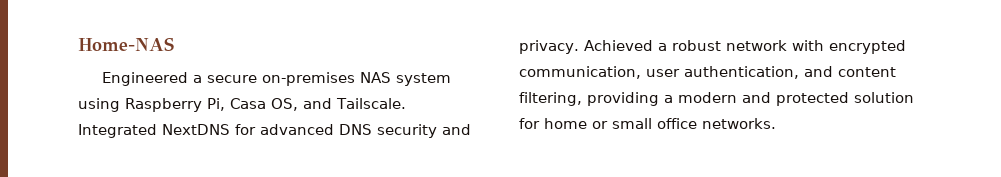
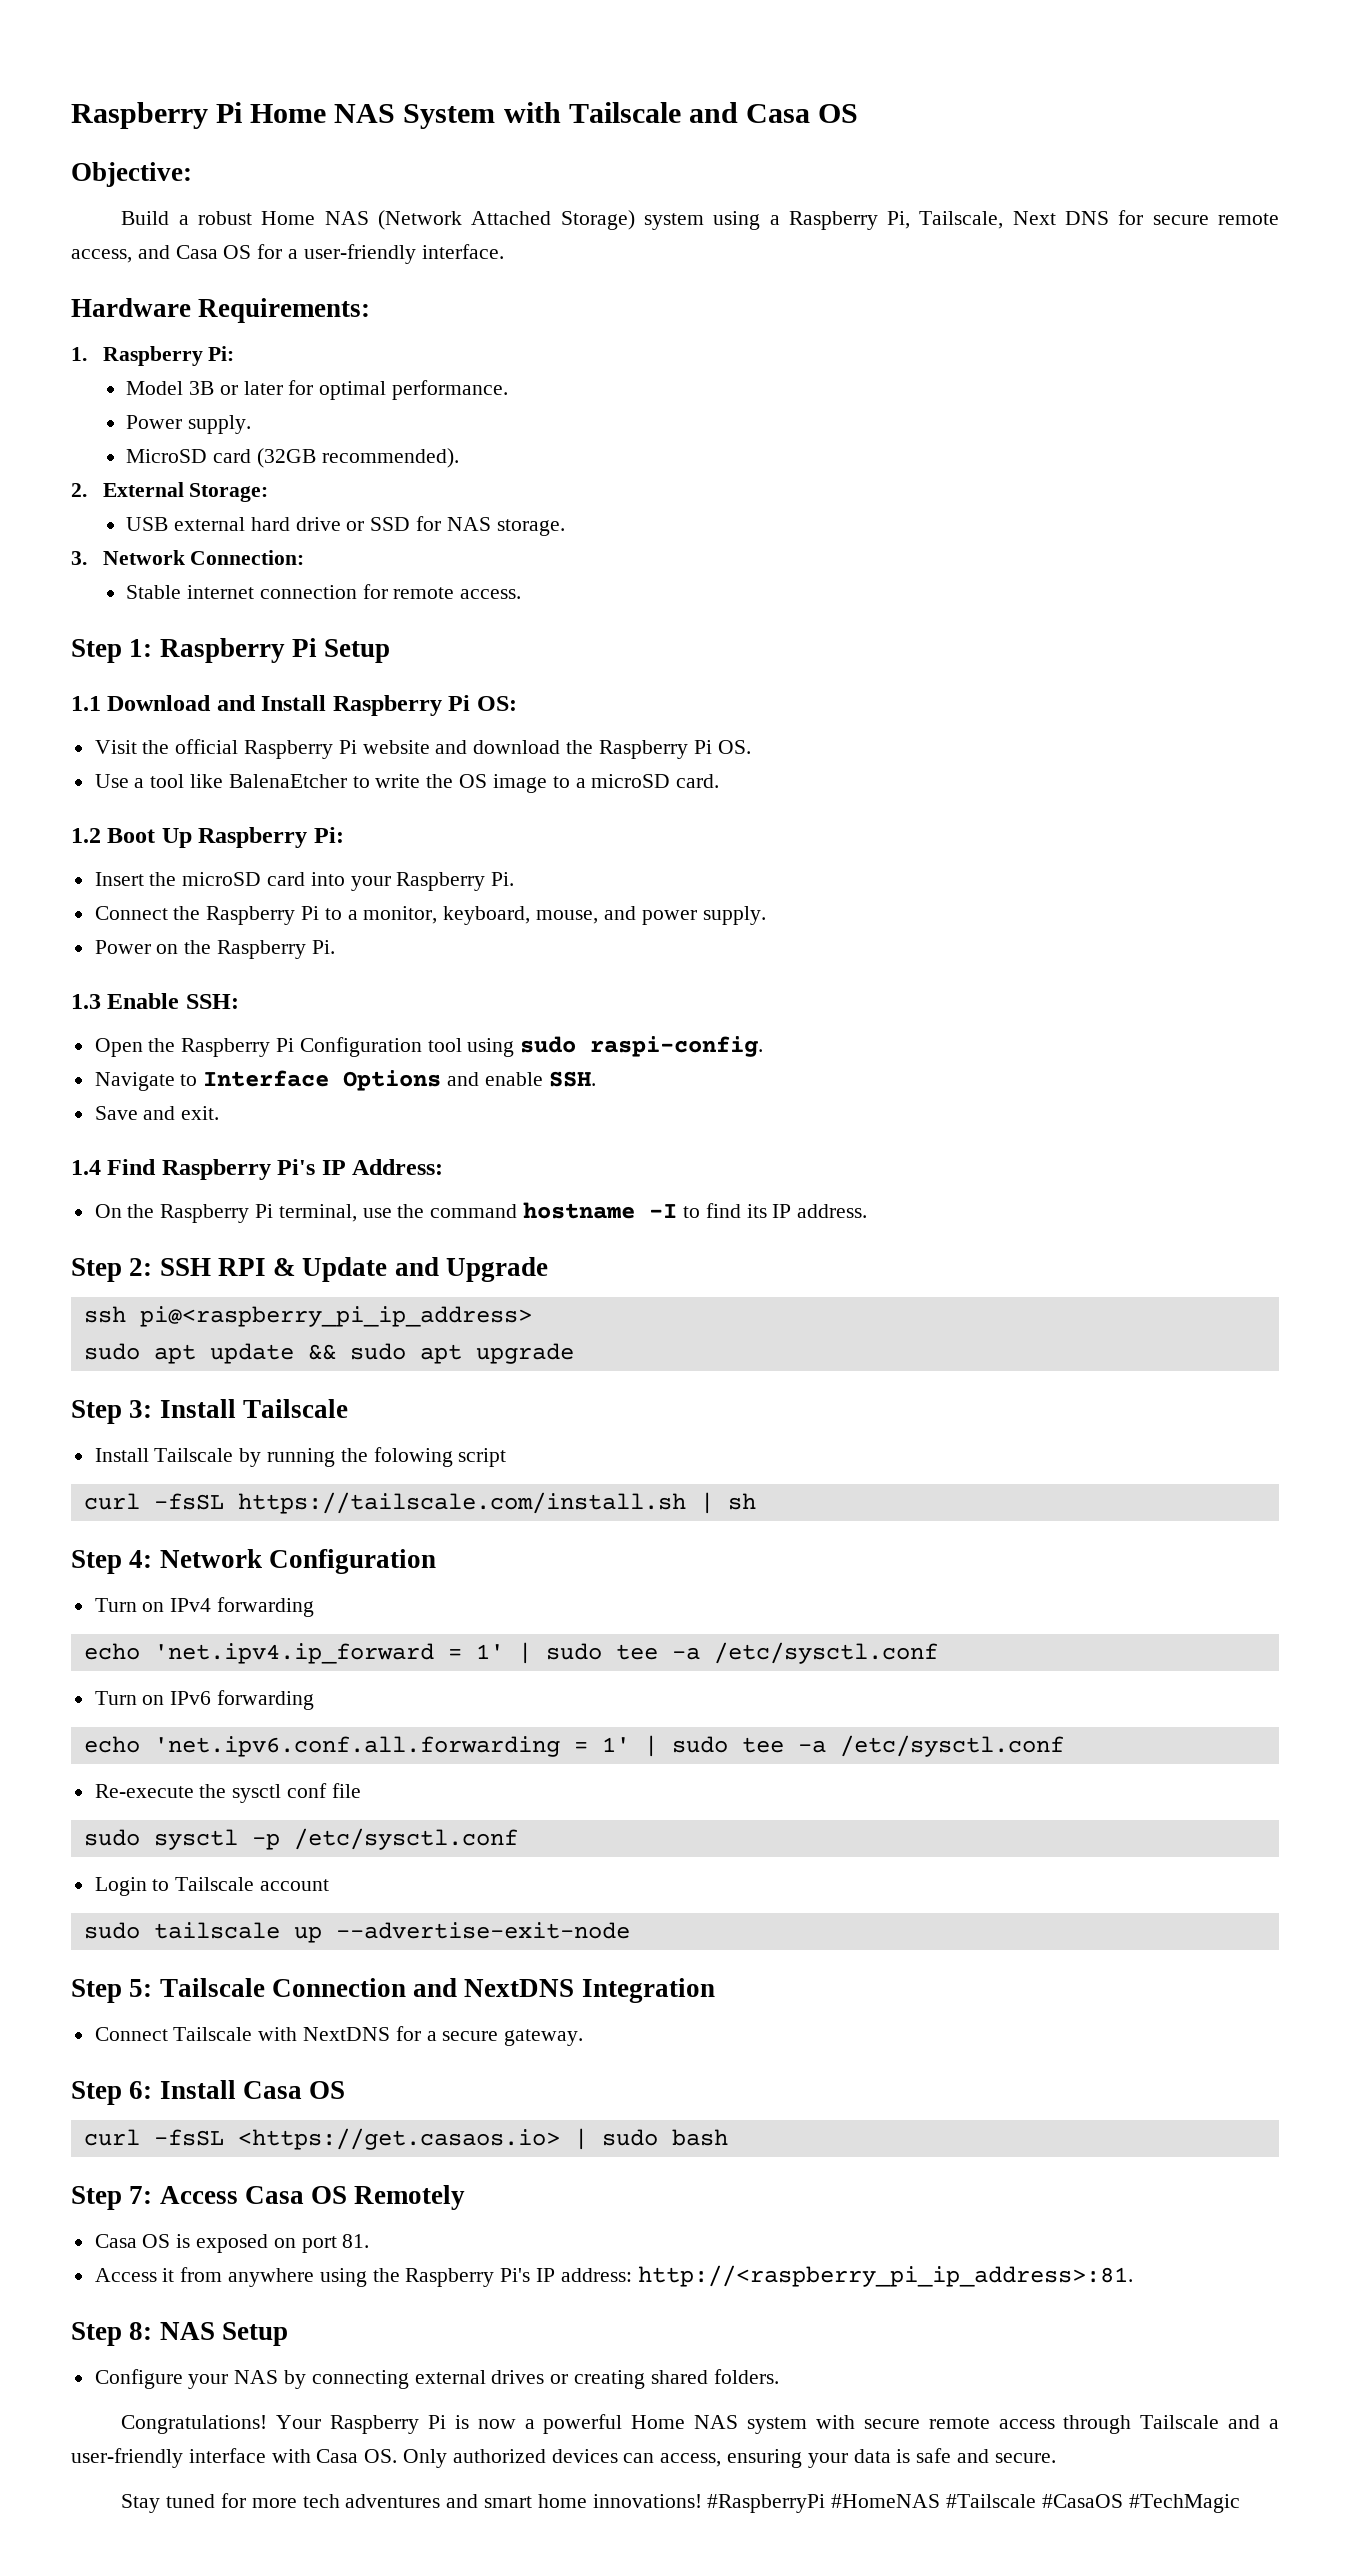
- Home-NAS
- Engineered a secure on-premises NAS system using Raspberry Pi, Casa OS, and Tailscale. Integrated NextDNS for advanced DNS security and privacy. Achieved a robust network with encrypted communication, user authentication, and content filtering, providing a modern and protected solution for home or small office networks.
+ Raspberry Pi Home NAS System with Tailscale and Casa OS
+ Objective:
+ Build a robust Home NAS (Network Attached Storage) system using a Raspberry Pi, Tailscale, Next DNS for secure remote access, and Casa OS for a user-friendly interface.
+ Hardware Requirements:
+ 1. Raspberry Pi:
+ Model 3B or later for optimal performance.
+ Power supply.
+ MicroSD card (32GB recommended).
+ 2. External Storage:
+ USB external hard drive or SSD for NAS storage.
+ 3. Network Connection:
+ Stable internet connection for remote access.
+ Step 1: Raspberry Pi Setup
+ 1.1 Download and Install Raspberry Pi OS:
+ Visit the official Raspberry Pi website and download the Raspberry Pi OS.
+ Use a tool like BalenaEtcher to write the OS image to a microSD card.
+ 1.2 Boot Up Raspberry Pi:
+ Insert the microSD card into your Raspberry Pi.
+ Connect the Raspberry Pi to a monitor, keyboard, mouse, and power supply.
+ Power on the Raspberry Pi.
+ 1.3 Enable SSH:
+ Open the Raspberry Pi Configuration tool using sudo raspi-config.
+ Navigate to Interface Options and enable SSH.
+ Save and exit.
+ 1.4 Find Raspberry Pi's IP Address:
+ On the Raspberry Pi terminal, use the command hostname -I to find its IP address.
+ Step 2: SSH RPI & Update and Upgrade
+ ssh pi@<raspberry_pi_ip_address>
+ sudo apt update && sudo apt upgrade
+ Step 3: Install Tailscale
+ Install Tailscale by running the folowing script
+ curl -fsSL https://tailscale.com/install.sh | sh
+ Step 4: Network Configuration
+ Turn on IPv4 forwarding
+ echo 'net.ipv4.ip_forward = 1' | sudo tee -a /etc/sysctl.conf
+ Turn on IPv6 forwarding
+ echo 'net.ipv6.conf.all.forwarding = 1' | sudo tee -a /etc/sysctl.conf
+ Re-execute the sysctl conf file
+ sudo sysctl -p /etc/sysctl.conf
+ Login to Tailscale account
+ sudo tailscale up --advertise-exit-node
+ Step 5: Tailscale Connection and NextDNS Integration
+ Connect Tailscale with NextDNS for a secure gateway.
+ Step 6: Install Casa OS
+ curl -fsSL <https://get.casaos.io> | sudo bash
+ Step 7: Access Casa OS Remotely
+ Casa OS is exposed on port 81.
+ Access it from anywhere using the Raspberry Pi's IP address: http://<raspberry_pi_ip_address>:81.
+ Step 8: NAS Setup
+ Configure your NAS by connecting external drives or creating shared folders.
+ Congratulations! Your Raspberry Pi is now a powerful Home NAS system with secure remote access through Tailscale and a user-friendly interface with Casa OS. Only authorized devices can access, ensuring your data is safe and secure.
+ Stay tuned for more tech adventures and smart home innovations! #RaspberryPi #HomeNAS #Tailscale #CasaOS #TechMagic

